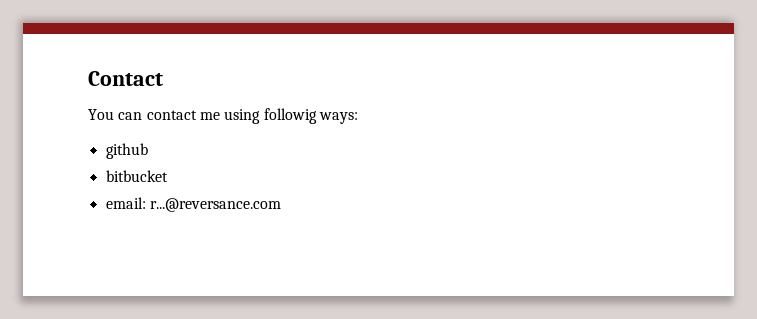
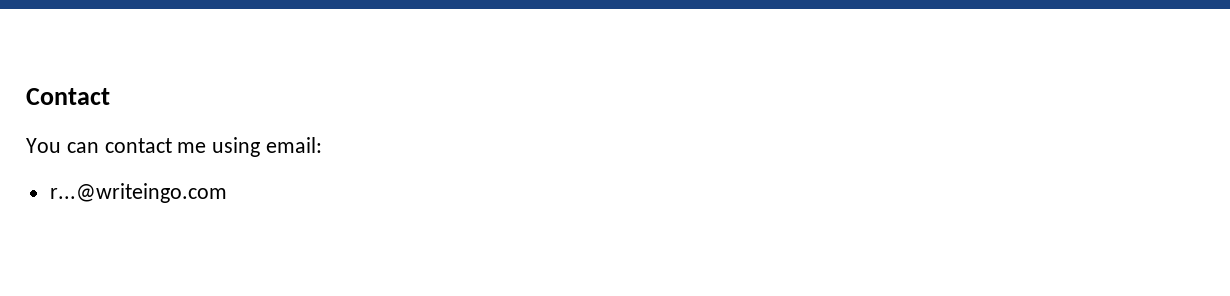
- You can contact me using followig ways:
- github
- bitbucket
- email: r...@reversance.com
+ You can contact me using email:
+ r...@writeingo.com

